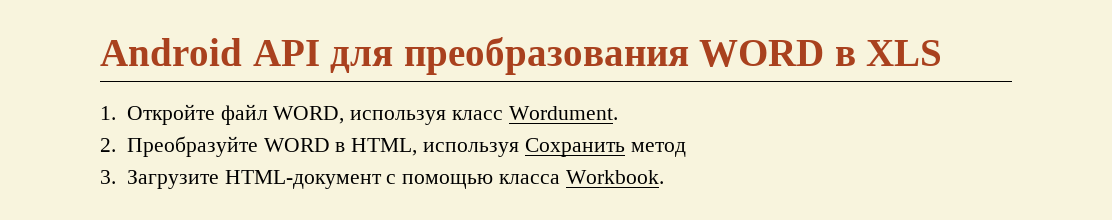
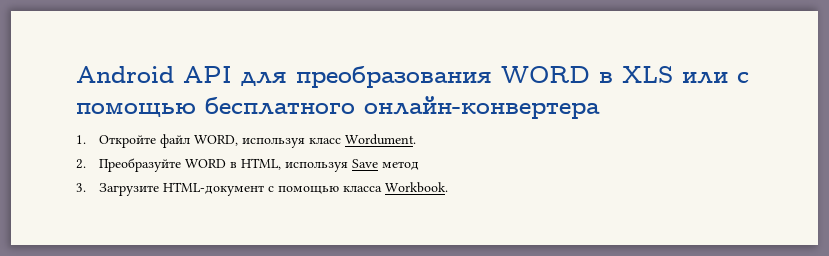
- Android API для преобразования WORD в XLS
+ Android API для преобразования WORD в XLS или с помощью бесплатного онлайн-конвертера
- 2. Преобразуйте WORD в HTML, используя Сохранить метод
+ 2. Преобразуйте WORD в HTML, используя Save метод

